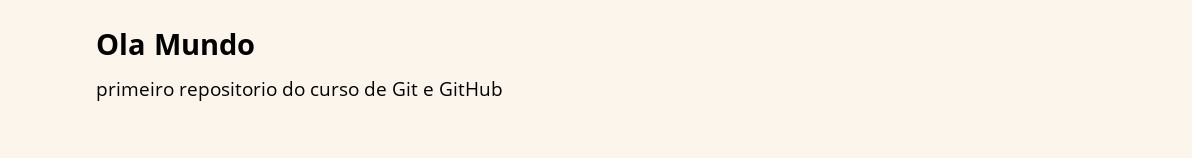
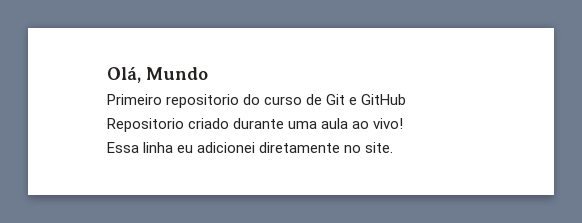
- Ola Mundo
+ Olá, Mundo
- primeiro repositorio do curso de Git e GitHub
+ Primeiro repositorio do curso de Git e GitHub
+ Repositorio criado durante uma aula ao vivo!
+ Essa linha eu adicionei diretamente no site.

